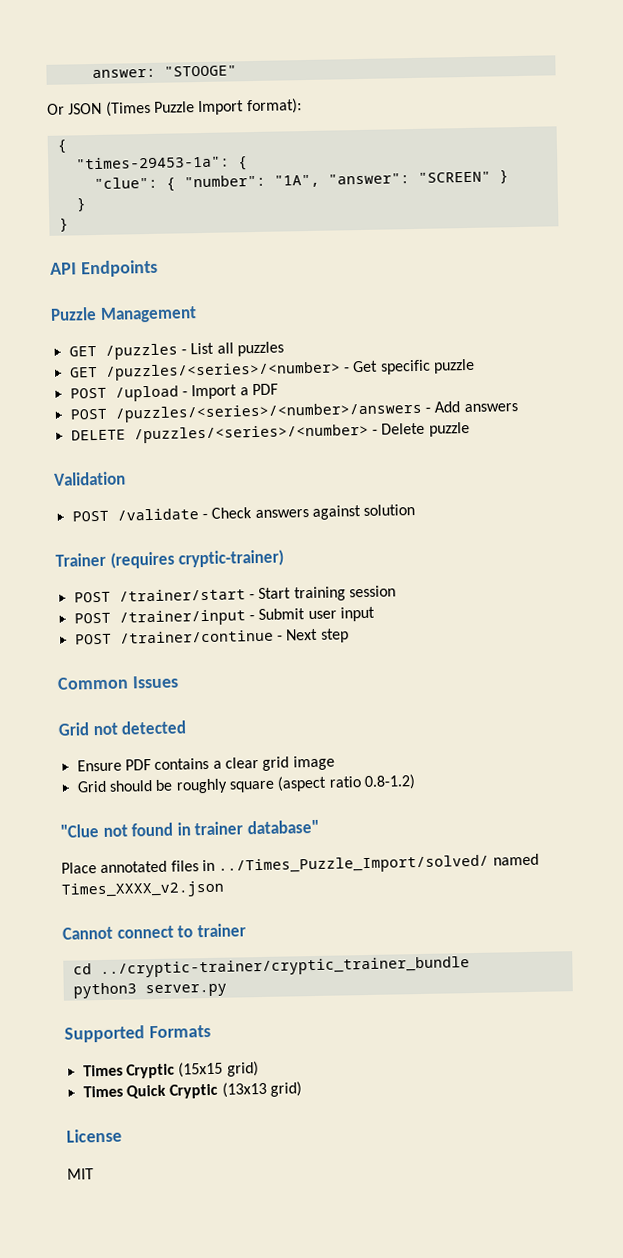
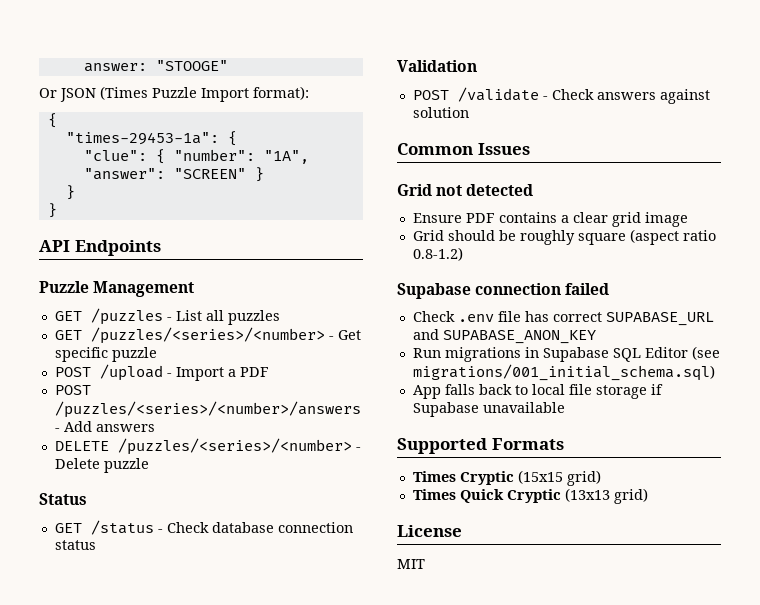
+ Status
+ GET /status - Check database connection status
- Trainer (requires cryptic-trainer)
- POST /trainer/start - Start training session
- POST /trainer/input - Submit user input
- POST /trainer/continue - Next step
- "Clue not found in trainer database"
- Place annotated files in ../Times_Puzzle_Import/solved/ named Times_XXXX_v2.json
- Cannot connect to trainer
- cd ../cryptic-trainer/cryptic_trainer_bundle
- python3 server.py
+ Supabase connection failed
+ Check .env file has correct SUPABASE_URL and SUPABASE_ANON_KEY
+ Run migrations in Supabase SQL Editor (see migrations/001_initial_schema.sql)
+ App falls back to local file storage if Supabase unavailable

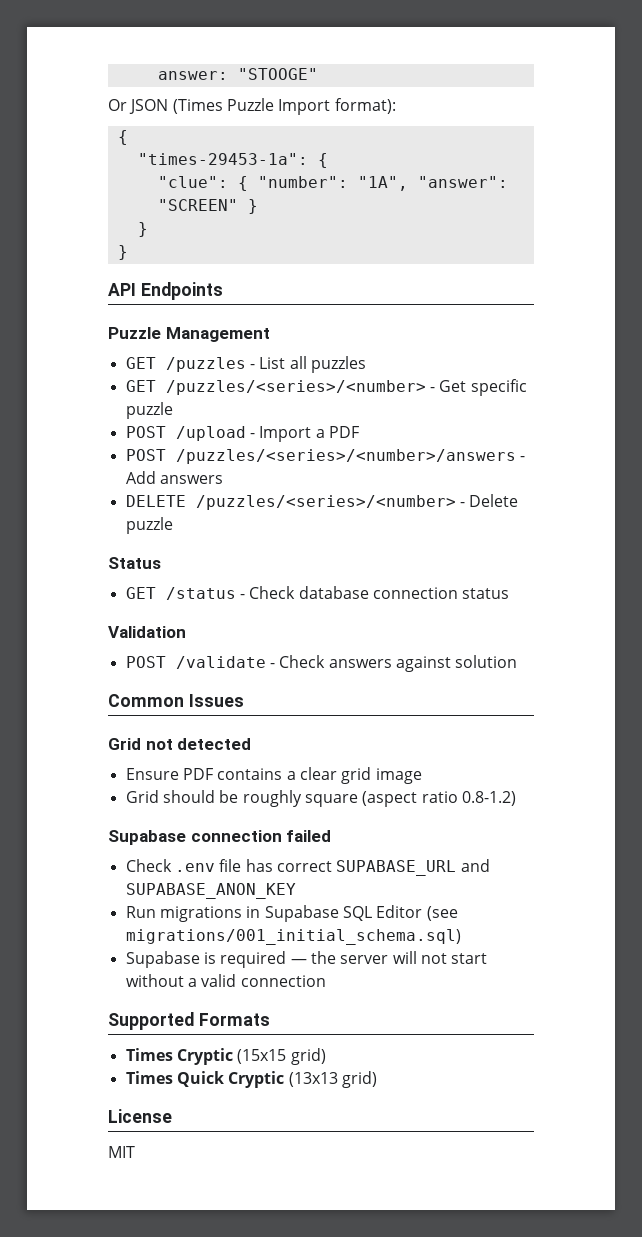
- App falls back to local file storage if Supabase unavailable
+ Supabase is required — the server will not start without a valid connection

